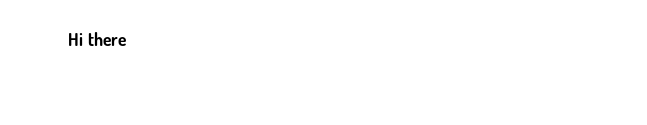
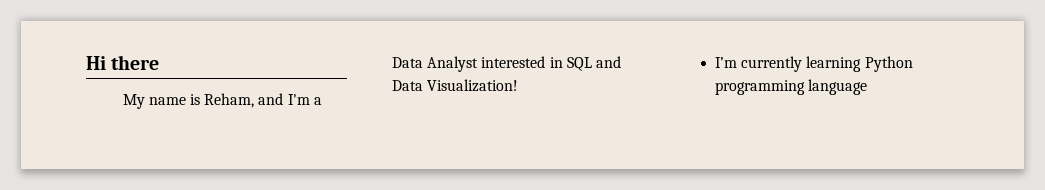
+ My name is Reham, and I'm a Data Analyst interested in SQL and Data Visualization!
+ I’m currently learning Python programming language

